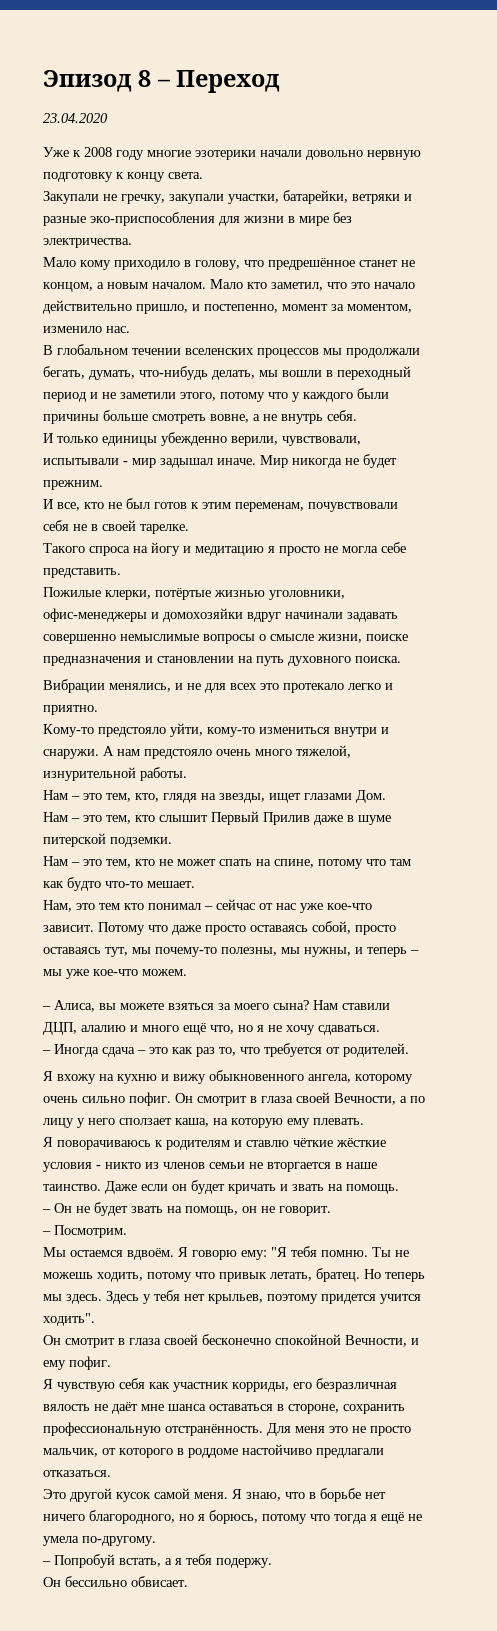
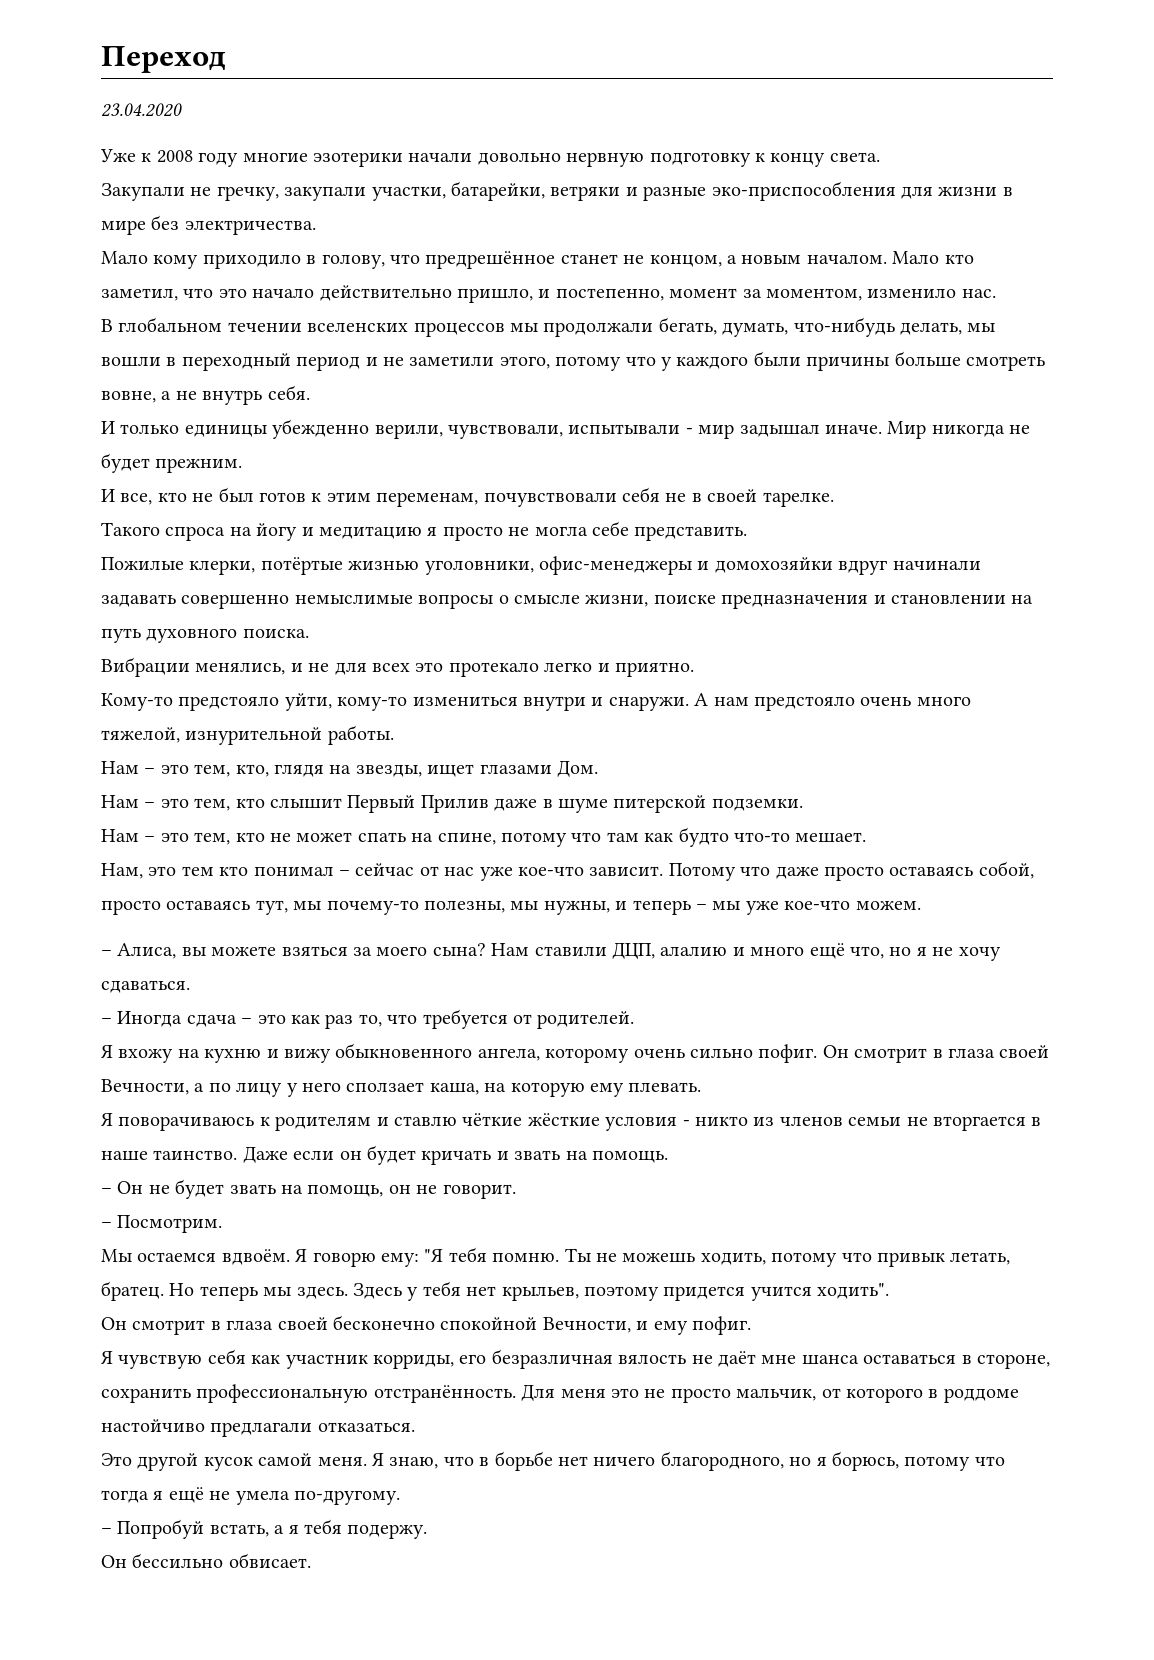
- Эпизод 8 – Переход
+ Переход

